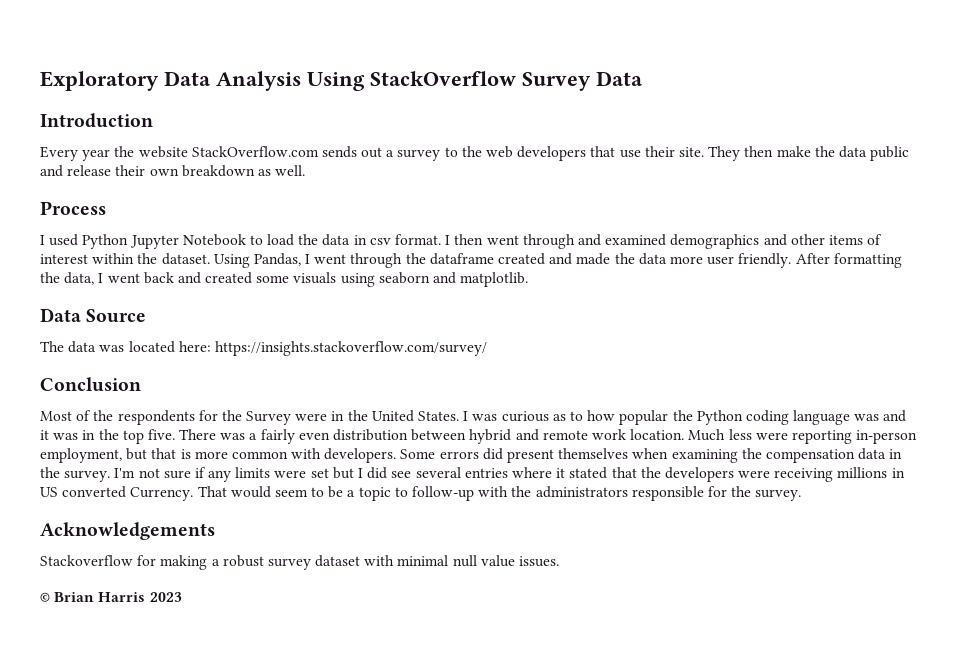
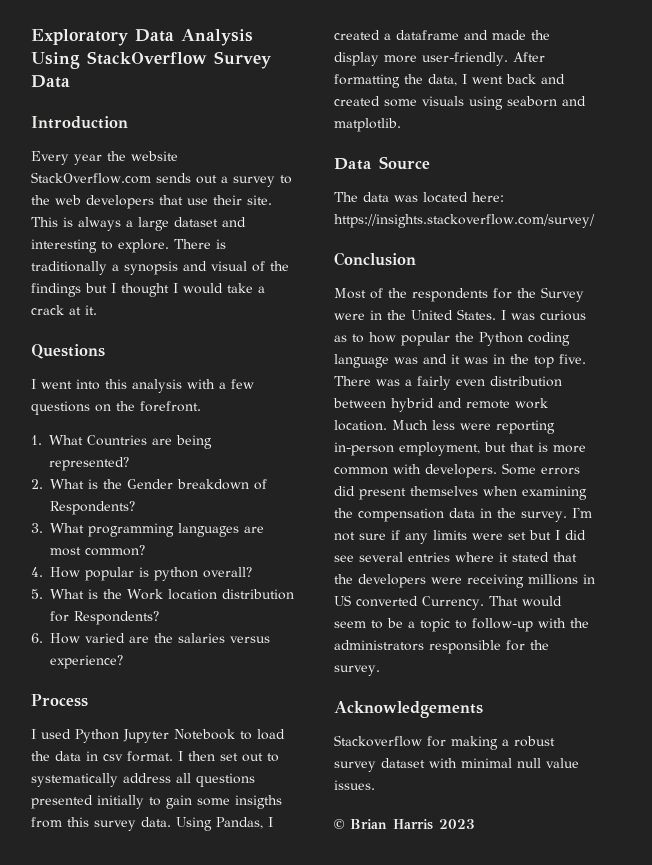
- They then make the data public and release their own breakdown as well.
+ This is always a large dataset and interesting to explore. There is traditionally a synopsis and visual of the findings but I thought I would take a crack at it.
+ Questions
+ I went into this analysis with a few questions on the forefront.
+ 1. What Countries are being represented?
+ 2. What is the Gender breakdown of Respondents?
+ 3. What programming languages are most common?
+ 4. How popular is python overall?
+ 5. What is the Work location distribution for Respondents?
+ 6. How varied are the salaries versus experience?
- I then went through and examined demographics and other items of interest within the dataset. Using Pandas, I went through the dataframe created and made the data more user friendly.
+ I then set out to systematically address all questions presented initially to gain some insigths from this survey data. Using Pandas, I created a dataframe and made the display more user-friendly.

